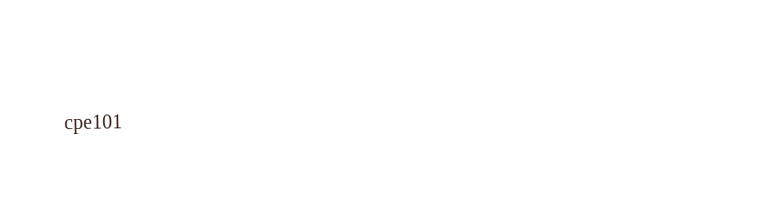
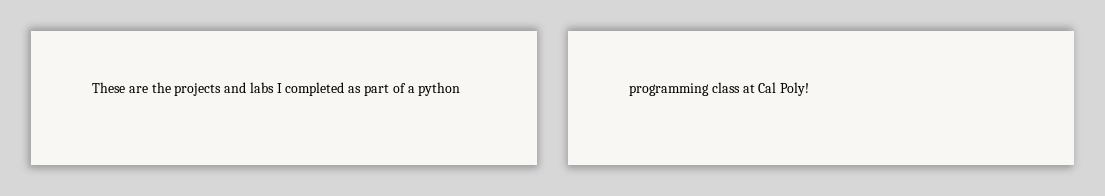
- cpe101
+ These are the projects and labs I completed as part of a python programming class at Cal Poly!

